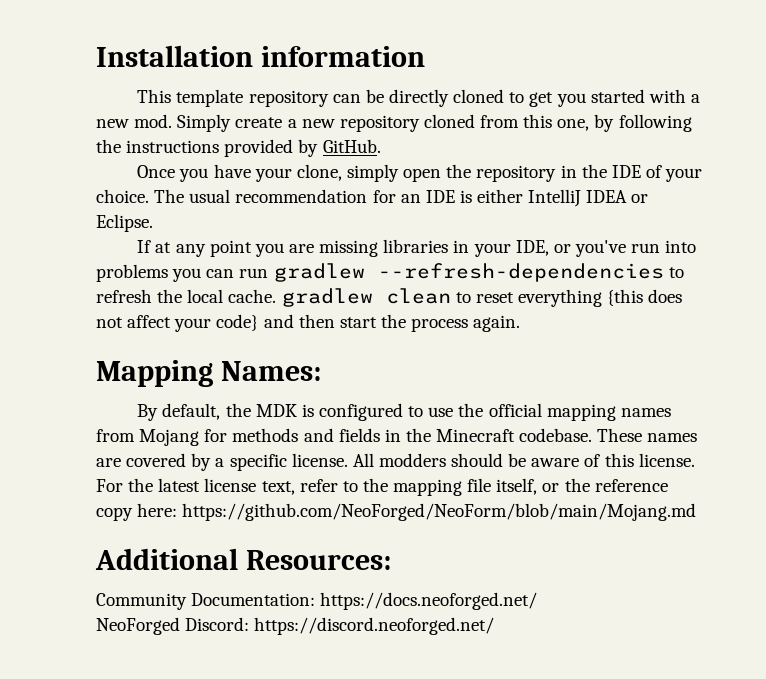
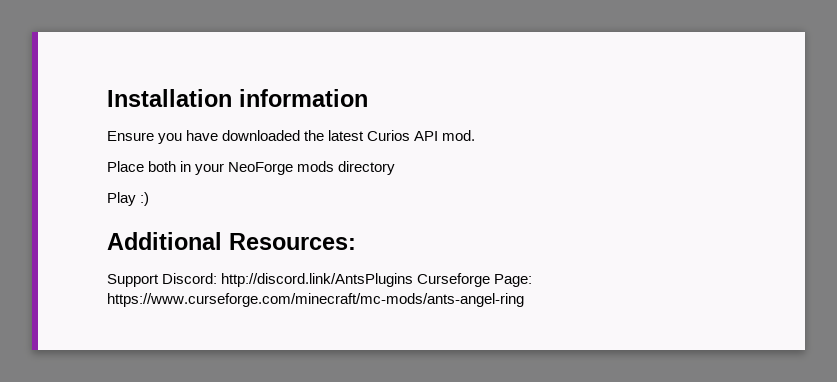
- This template repository can be directly cloned to get you started with a new mod. Simply create a new repository cloned from this one, by following the instructions provided by GitHub.
- Once you have your clone, simply open the repository in the IDE of your choice. The usual recommendation for an IDE is either IntelliJ IDEA or Eclipse.
- If at any point you are missing libraries in your IDE, or you've run into problems you can run gradlew --refresh-dependencies to refresh the local cache. gradlew clean to reset everything {this does not affect your code} and then start the process again.
- Mapping Names:
- By default, the MDK is configured to use the official mapping names from Mojang for methods and fields in the Minecraft codebase. These names are covered by a specific license. All modders should be aware of this license. For the latest license text, refer to the mapping file itself, or the reference copy here: https://github.com/NeoForged/NeoForm/blob/main/Mojang.md
+ Ensure you have downloaded the latest Curios API mod.
+ Place both in your NeoForge mods directory
+ Play :)
  Additional Resources:
- Community Documentation: https://docs.neoforged.net/
- NeoForged Discord: https://discord.neoforged.net/
+ Support Discord: http://discord.link/AntsPlugins Curseforge Page: https://www.curseforge.com/minecraft/mc-mods/ants-angel-ring

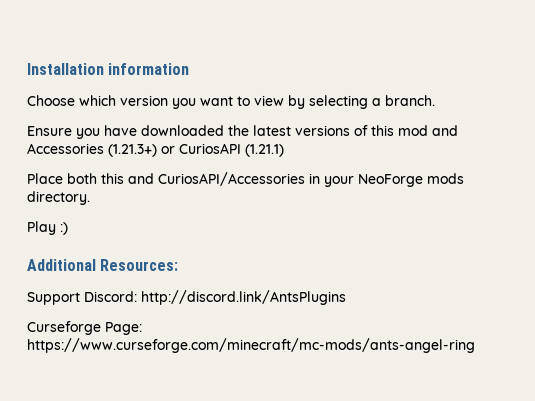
+ Choose which version you want to view by selecting a branch.
- Ensure you have downloaded the latest Curios API mod.
+ Ensure you have downloaded the latest versions of this mod and Accessories (1.21.3+) or CuriosAPI (1.21.1)
- Place both in your NeoForge mods directory
+ Place both this and CuriosAPI/Accessories in your NeoForge mods directory.
- Support Discord: http://discord.link/AntsPlugins Curseforge Page: https://www.curseforge.com/minecraft/mc-mods/ants-angel-ring
+ Support Discord: http://discord.link/AntsPlugins
+ Curseforge Page: https://www.curseforge.com/minecraft/mc-mods/ants-angel-ring

